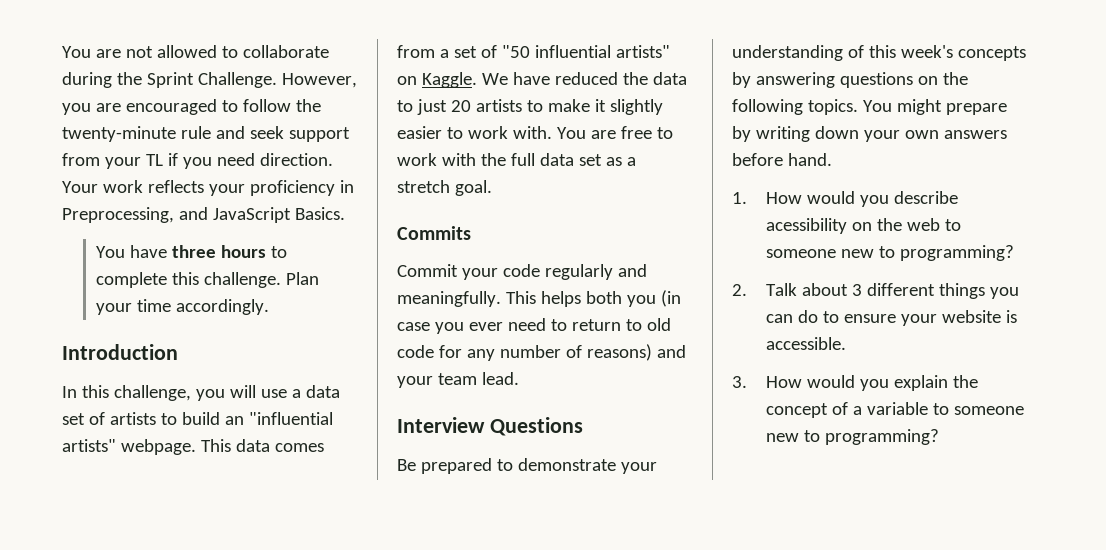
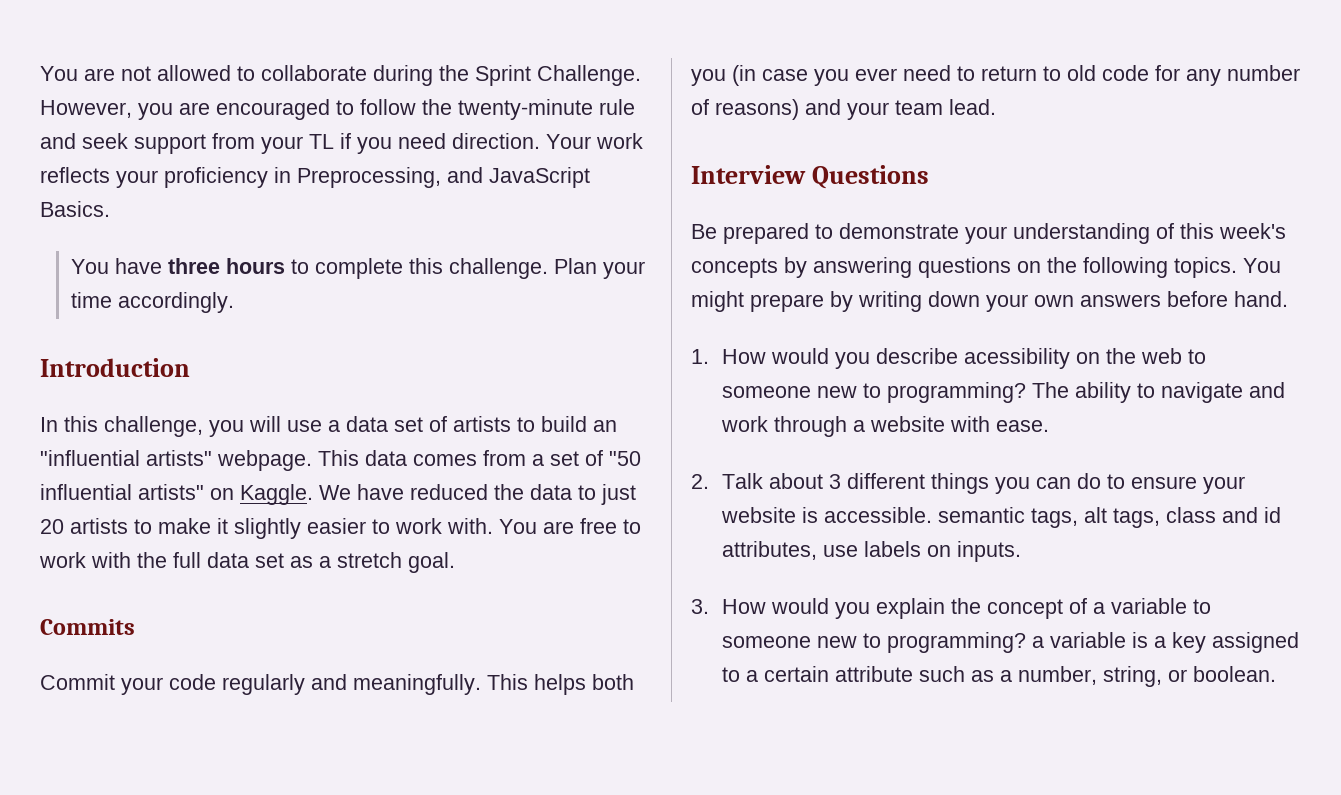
+ The ability to navigate and work through a website with ease.
- 2. Talk about 3 different things you can do to ensure your website is accessible.
+ 2. Talk about 3 different things you can do to ensure your website is accessible. semantic tags, alt tags, class and id attributes, use labels on inputs.
- 3. How would you explain the concept of a variable to someone new to programming?
+ 3. How would you explain the concept of a variable to someone new to programming? a variable is a key assigned to a certain attribute such as a number, string, or boolean.

